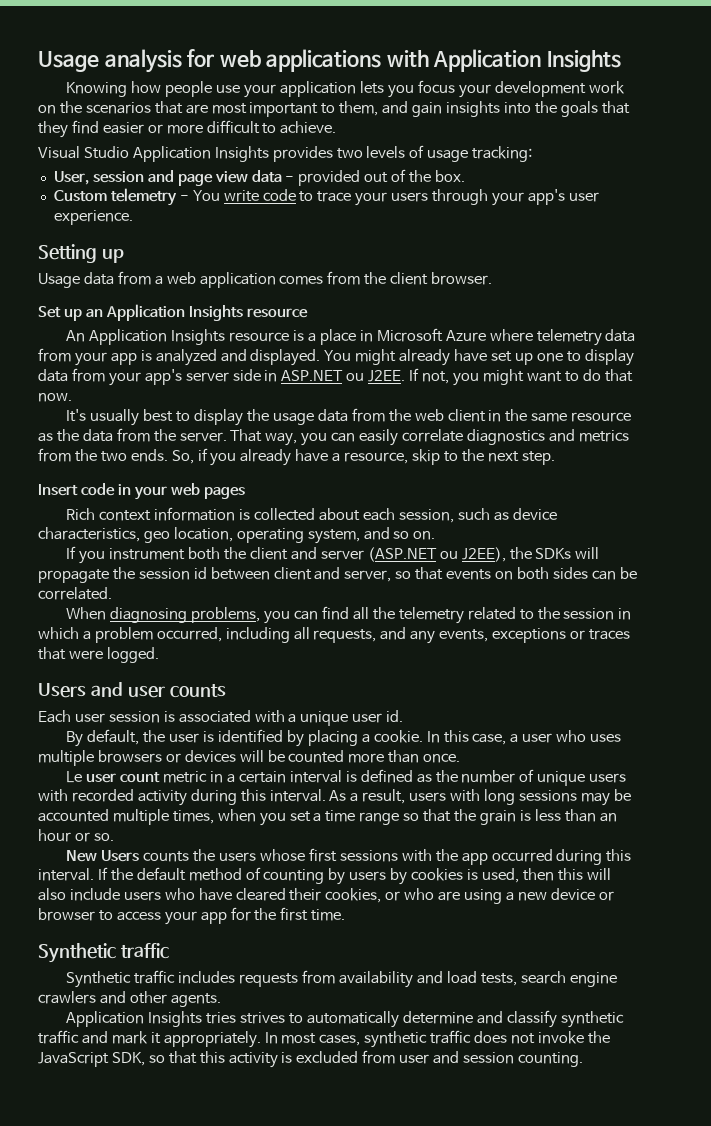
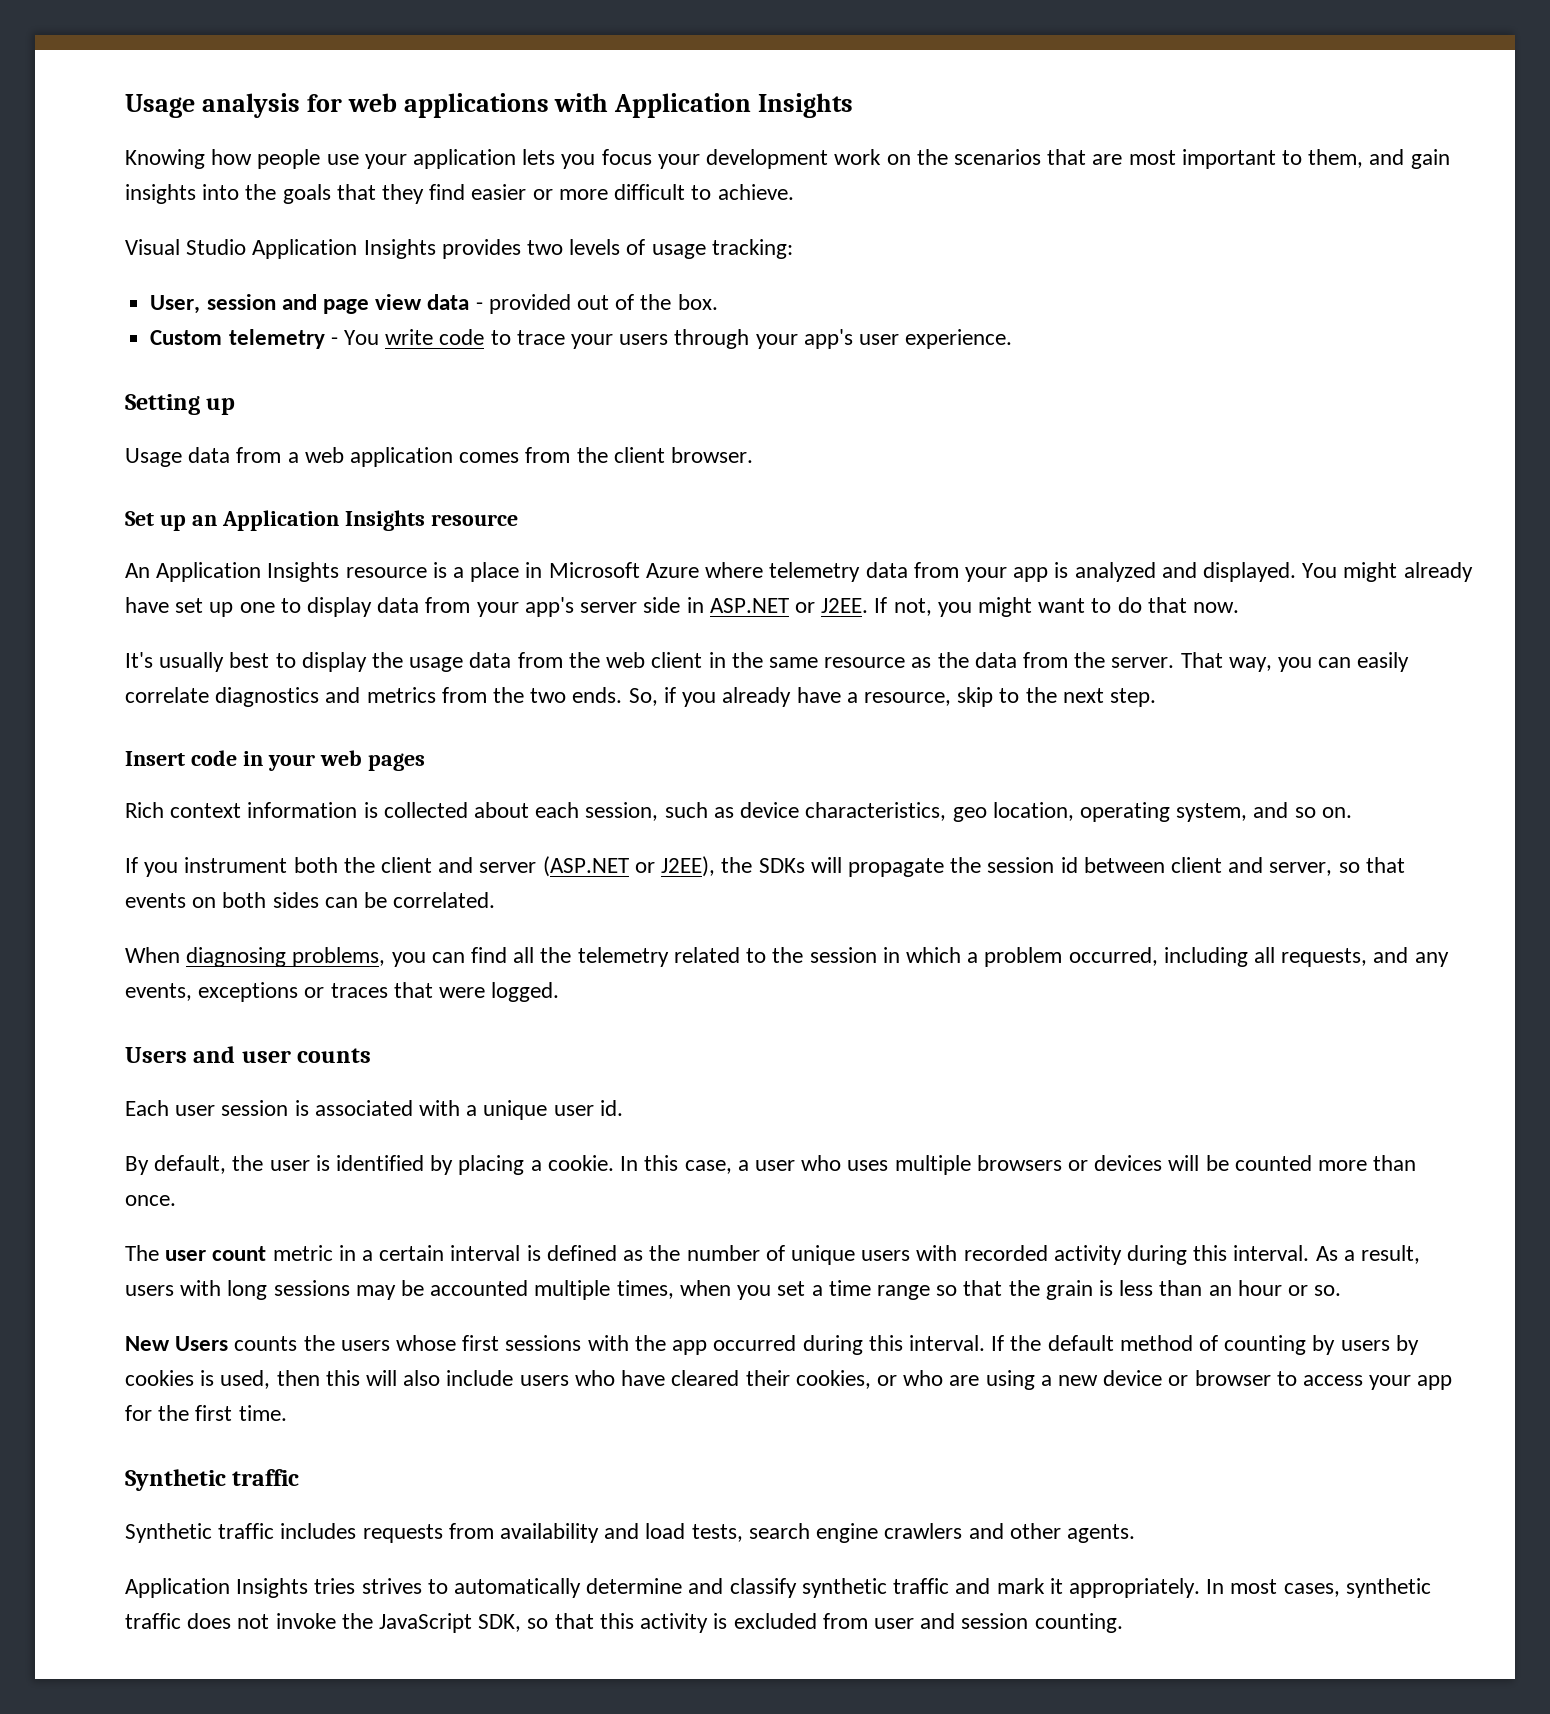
- You might already have set up one to display data from your app's server side in ASP.NET ou J2EE.
+ You might already have set up one to display data from your app's server side in ASP.NET or J2EE.
- If you instrument both the client and server (ASP.NET ou J2EE), the SDKs will propagate the session id between client and server, so that events on both sides can be correlated.
+ If you instrument both the client and server (ASP.NET or J2EE), the SDKs will propagate the session id between client and server, so that events on both sides can be correlated.
- Le user count metric in a certain interval is defined as the number of unique users with recorded activity during this interval.
+ The user count metric in a certain interval is defined as the number of unique users with recorded activity during this interval.

